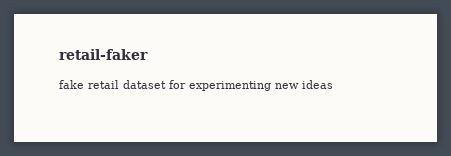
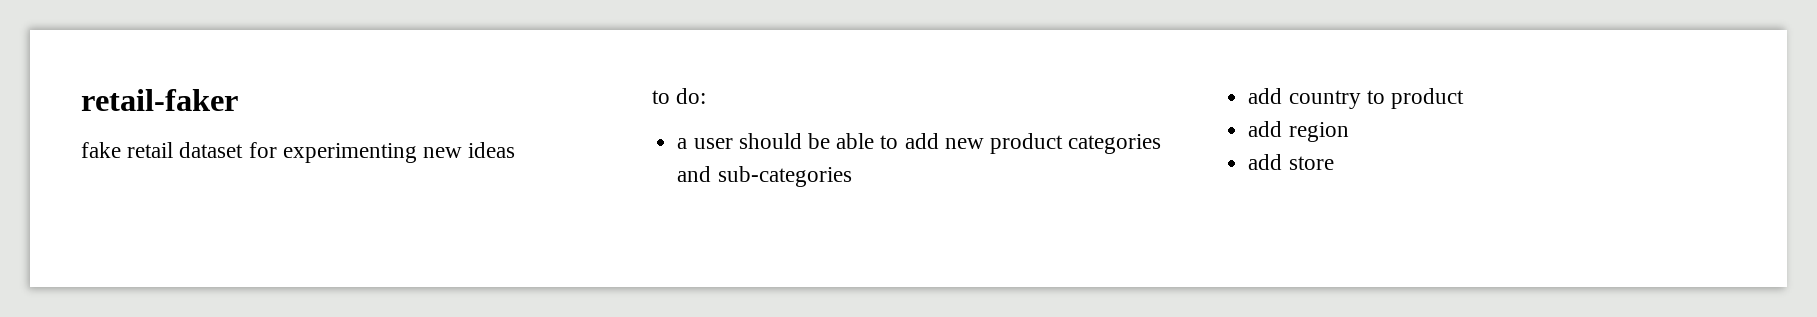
+ to do:
+ a user should be able to add new product categories and sub-categories
+ add country to product
+ add region
+ add store

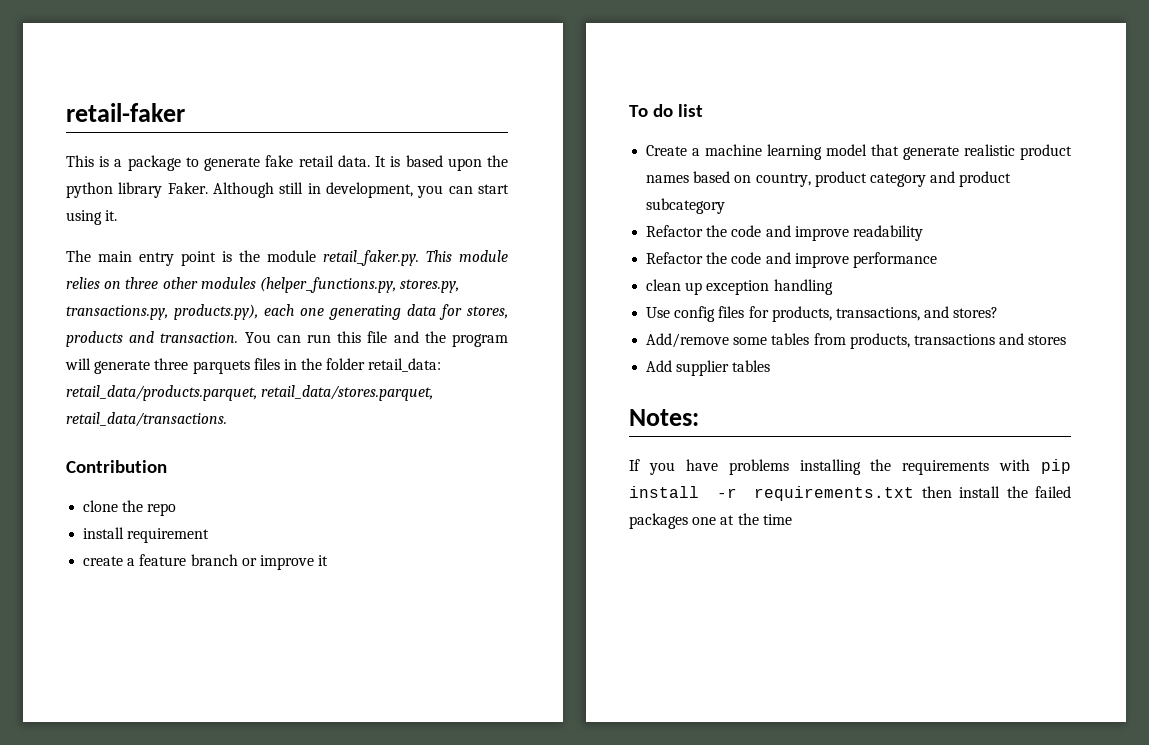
- fake retail dataset for experimenting new ideas
- to do:
- a user should be able to add new product categories and sub-categories
- add country to product
- add region
- add store
+ This is a package to generate fake retail data. It is based upon the python library Faker. Although still in development, you can start using it.
+ The main entry point is the module retail_faker.py. This module relies on three other modules (helper_functions.py, stores.py, transactions.py, products.py), each one generating data for stores, products and transaction. You can run this file and the program will generate three parquets files in the folder retail_data: retail_data/products.parquet, retail_data/stores.parquet, retail_data/transactions.
+ Contribution
+ clone the repo
+ install requirement
+ create a feature branch or improve it
+ To do list
+ Create a machine learning model that generate realistic product names based on country, product category and product subcategory
+ Refactor the code and improve readability
+ Refactor the code and improve performance
+ clean up exception handling
+ Use config files for products, transactions, and stores?
+ Add/remove some tables from products, transactions and stores
+ Add supplier tables
+ Notes:
+ If you have problems installing the requirements with pip install -r requirements.txt then install the failed packages one at the time

